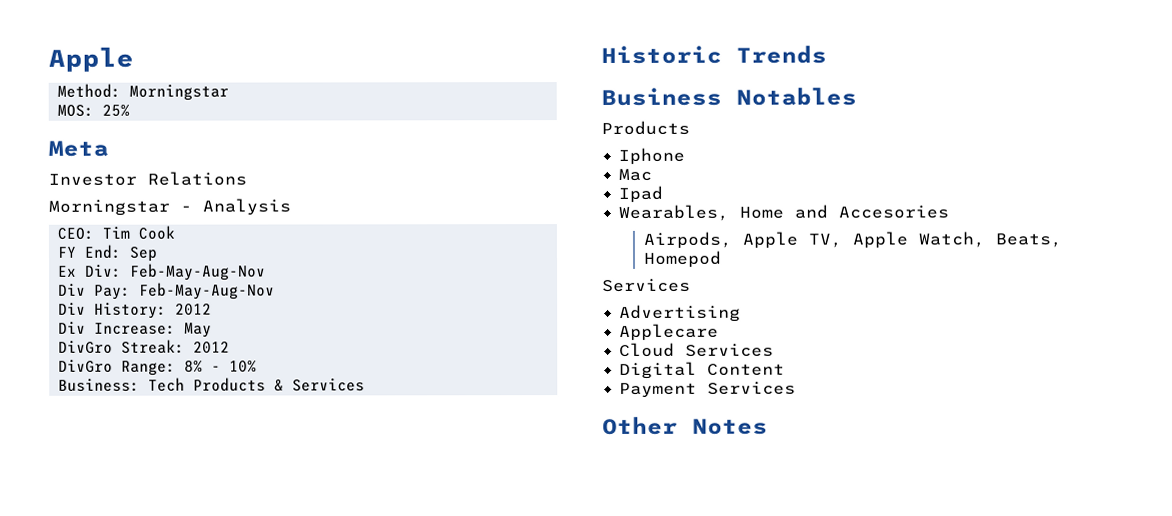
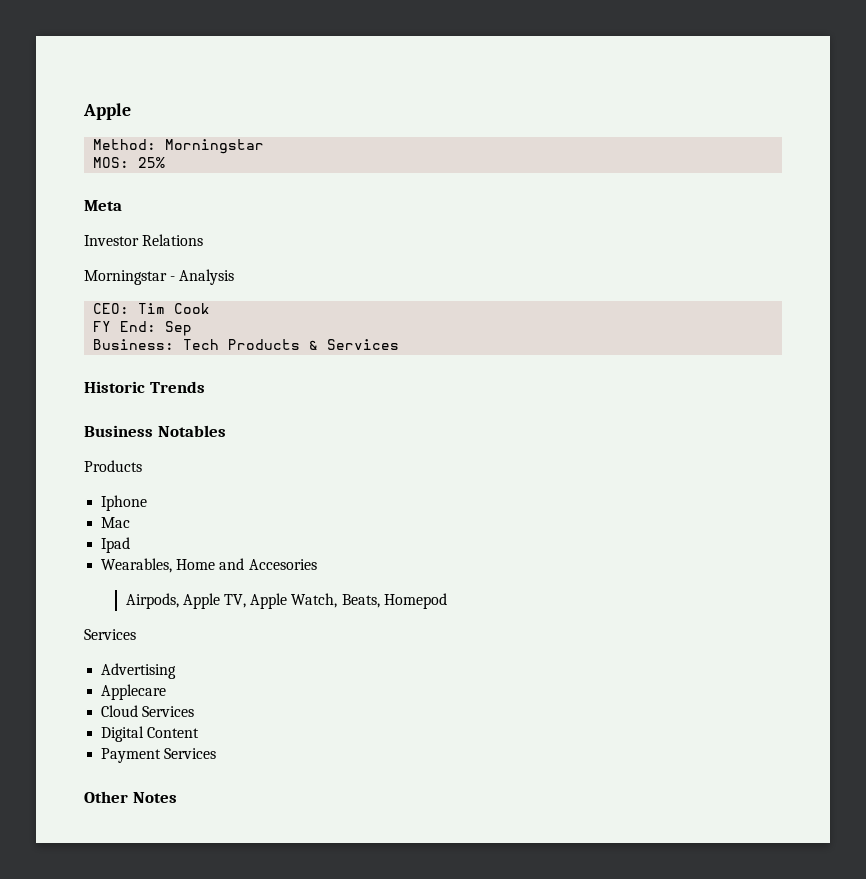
- Ex Div: Feb-May-Aug-Nov
- Div Pay: Feb-May-Aug-Nov
- Div History: 2012
- Div Increase: May
- DivGro Streak: 2012
- DivGro Range: 8% - 10%

